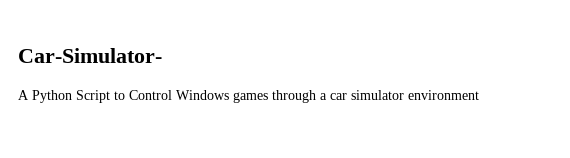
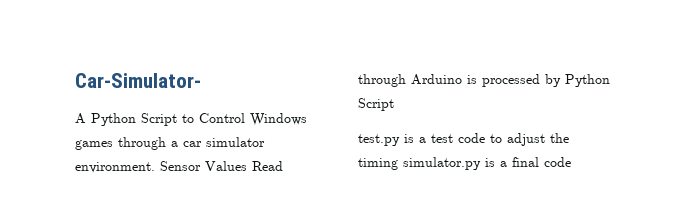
- A Python Script to Control Windows games through a car simulator environment
+ A Python Script to Control Windows games through a car simulator environment. Sensor Values Read through Arduino is processed by Python Script
+ test.py is a test code to adjust the timing simulator.py is a final code

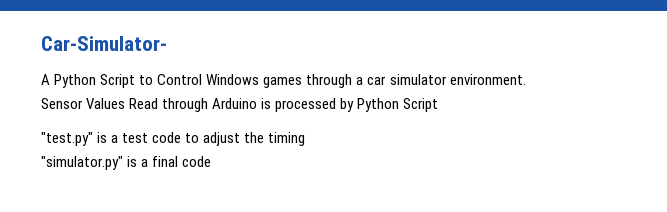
- A Python Script to Control Windows games through a car simulator environment. Sensor Values Read through Arduino is processed by Python Script
+ A Python Script to Control Windows games through a car simulator environment.
+ Sensor Values Read through Arduino is processed by Python Script
- test.py is a test code to adjust the timing simulator.py is a final code
+ "test.py" is a test code to adjust the timing
+ "simulator.py" is a final code

